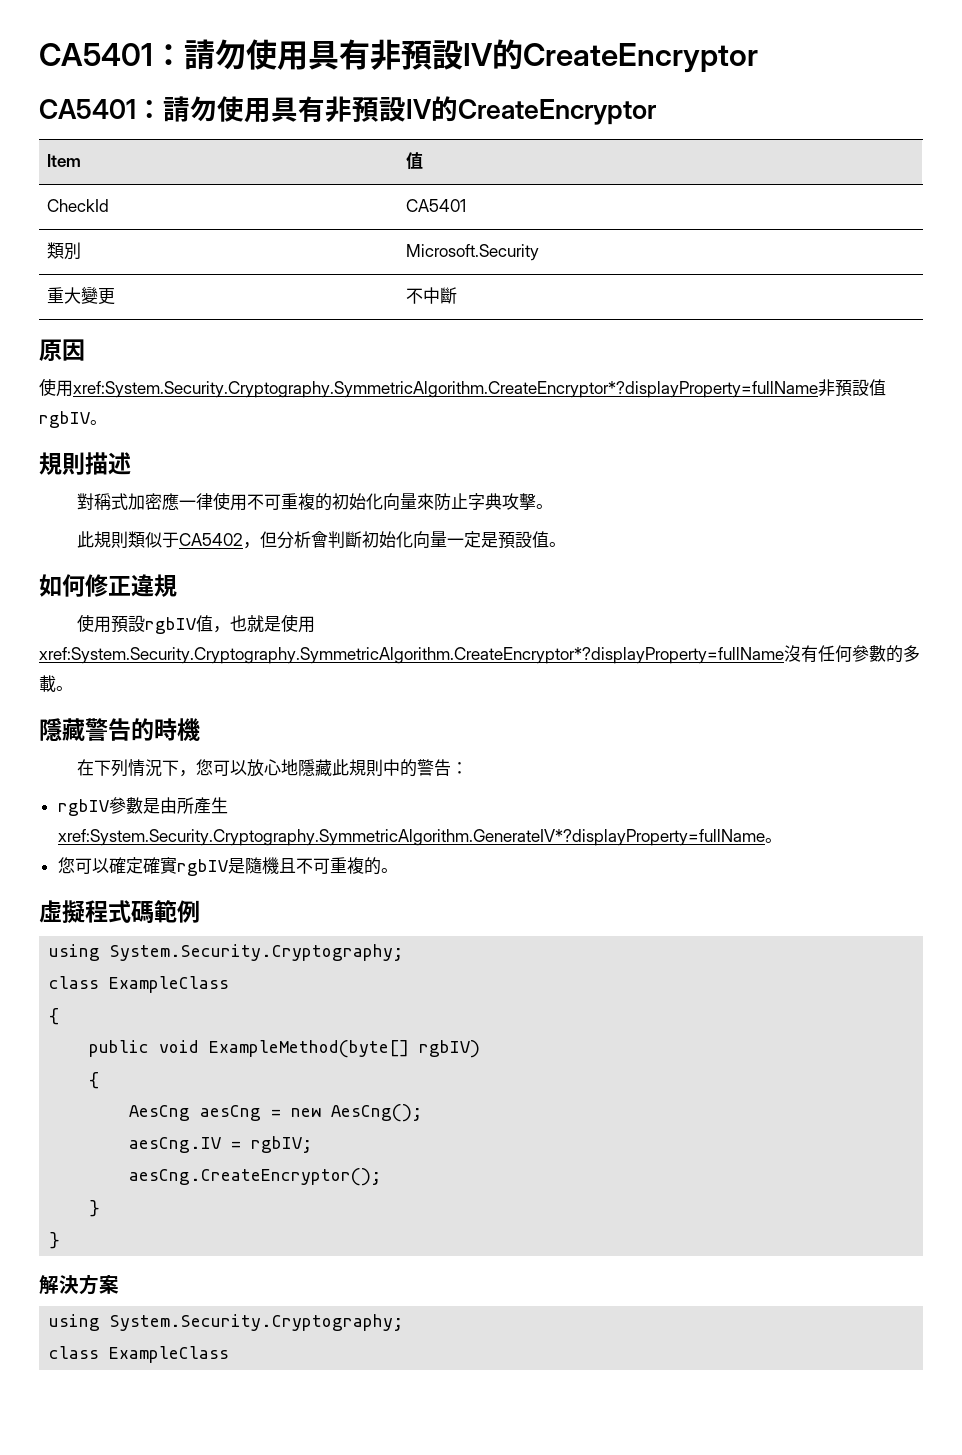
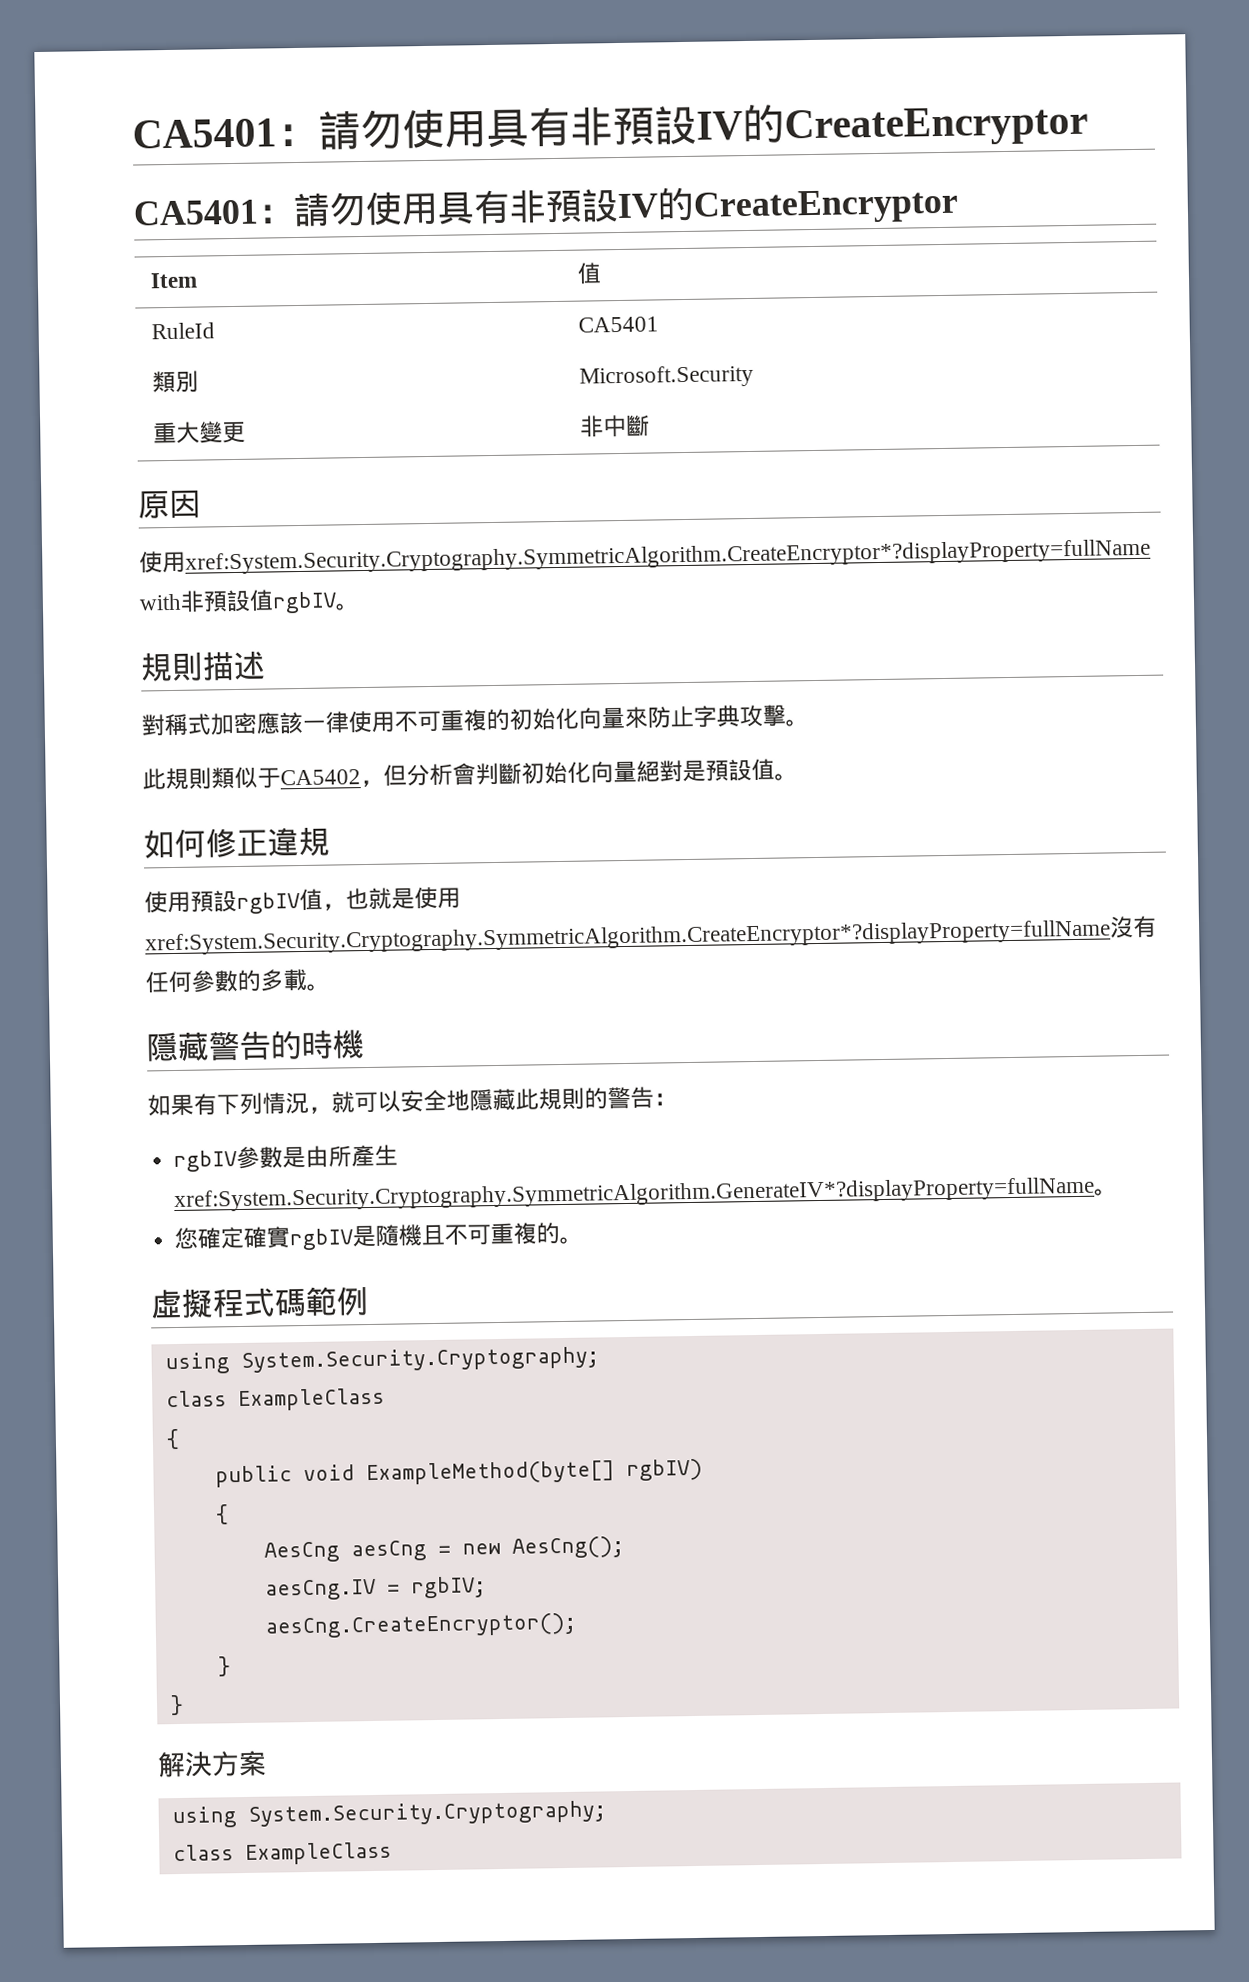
- CheckId | CA5401
+ RuleId | CA5401
- 重大變更 | 不中斷
+ 重大變更 | 非中斷
- 使用xref:System.Security.Cryptography.SymmetricAlgorithm.CreateEncryptor*?displayProperty=fullName非預設值rgbIV。
+ 使用xref:System.Security.Cryptography.SymmetricAlgorithm.CreateEncryptor*?displayProperty=fullName with非預設值rgbIV。
- 對稱式加密應一律使用不可重複的初始化向量來防止字典攻擊。
+ 對稱式加密應該一律使用不可重複的初始化向量來防止字典攻擊。
- 此規則類似于CA5402，但分析會判斷初始化向量一定是預設值。
+ 此規則類似于CA5402，但分析會判斷初始化向量絕對是預設值。
- 在下列情況下，您可以放心地隱藏此規則中的警告：
+ 如果有下列情況，就可以安全地隱藏此規則的警告：
- 您可以確定確實rgbIV是隨機且不可重複的。
+ 您確定確實rgbIV是隨機且不可重複的。

